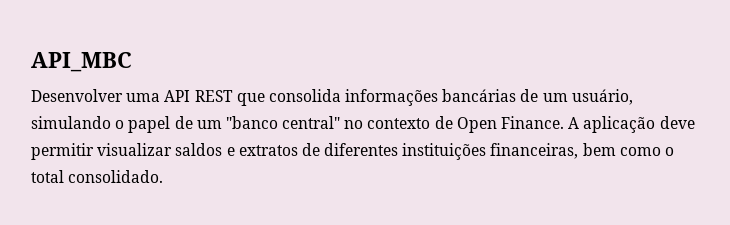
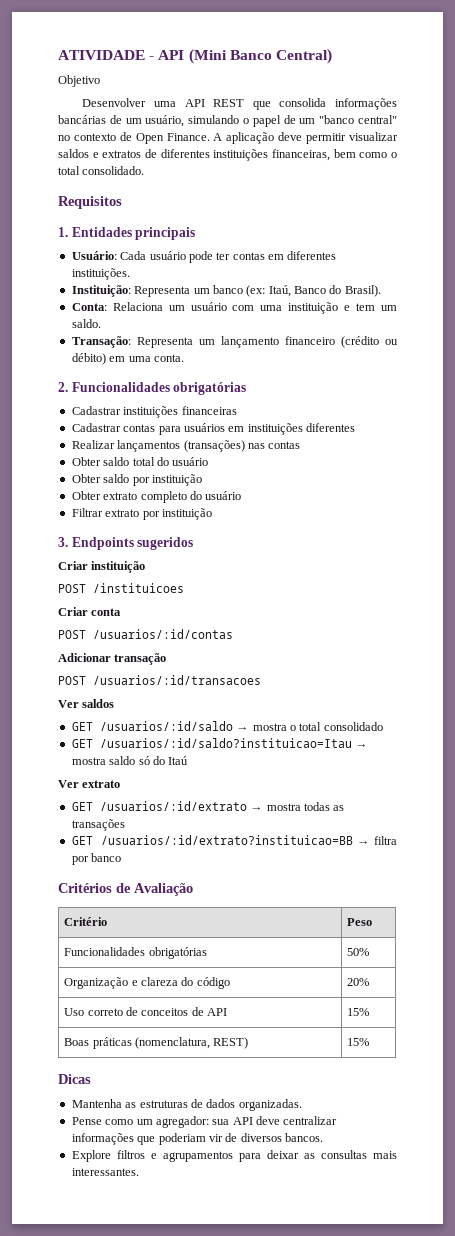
- API_MBC
+ ATIVIDADE - API (Mini Banco Central)
+ Objetivo
+ Requisitos
+ 1. Entidades principais
+ Usuário: Cada usuário pode ter contas em diferentes instituições.
+ Instituição: Representa um banco (ex: Itaú, Banco do Brasil).
+ Conta: Relaciona um usuário com uma instituição e tem um saldo.
+ Transação: Representa um lançamento financeiro (crédito ou débito) em uma conta.
+ 2. Funcionalidades obrigatórias
+ Cadastrar instituições financeiras
+ Cadastrar contas para usuários em instituições diferentes
+ Realizar lançamentos (transações) nas contas
+ Obter saldo total do usuário
+ Obter saldo por instituição
+ Obter extrato completo do usuário
+ Filtrar extrato por instituição
+ 3. Endpoints sugeridos
+ Criar instituição
+ POST /instituicoes
+ Criar conta
+ POST /usuarios/:id/contas
+ Adicionar transação
+ POST /usuarios/:id/transacoes
+ Ver saldos
+ GET /usuarios/:id/saldo → mostra o total consolidado
+ GET /usuarios/:id/saldo?instituicao=Itau → mostra saldo só do Itaú
+ Ver extrato
+ GET /usuarios/:id/extrato → mostra todas as transações
+ GET /usuarios/:id/extrato?instituicao=BB → filtra por banco
+ Critérios de Avaliação
+ Critério | Peso
+ Funcionalidades obrigatórias | 50%
+ Organização e clareza do código | 20%
+ Uso correto de conceitos de API | 15%
+ Boas práticas (nomenclatura, REST) | 15%
+ Dicas
+ Mantenha as estruturas de dados organizadas.
+ Pense como um agregador: sua API deve centralizar informações que poderiam vir de diversos bancos.
+ Explore filtros e agrupamentos para deixar as consultas mais interessantes.

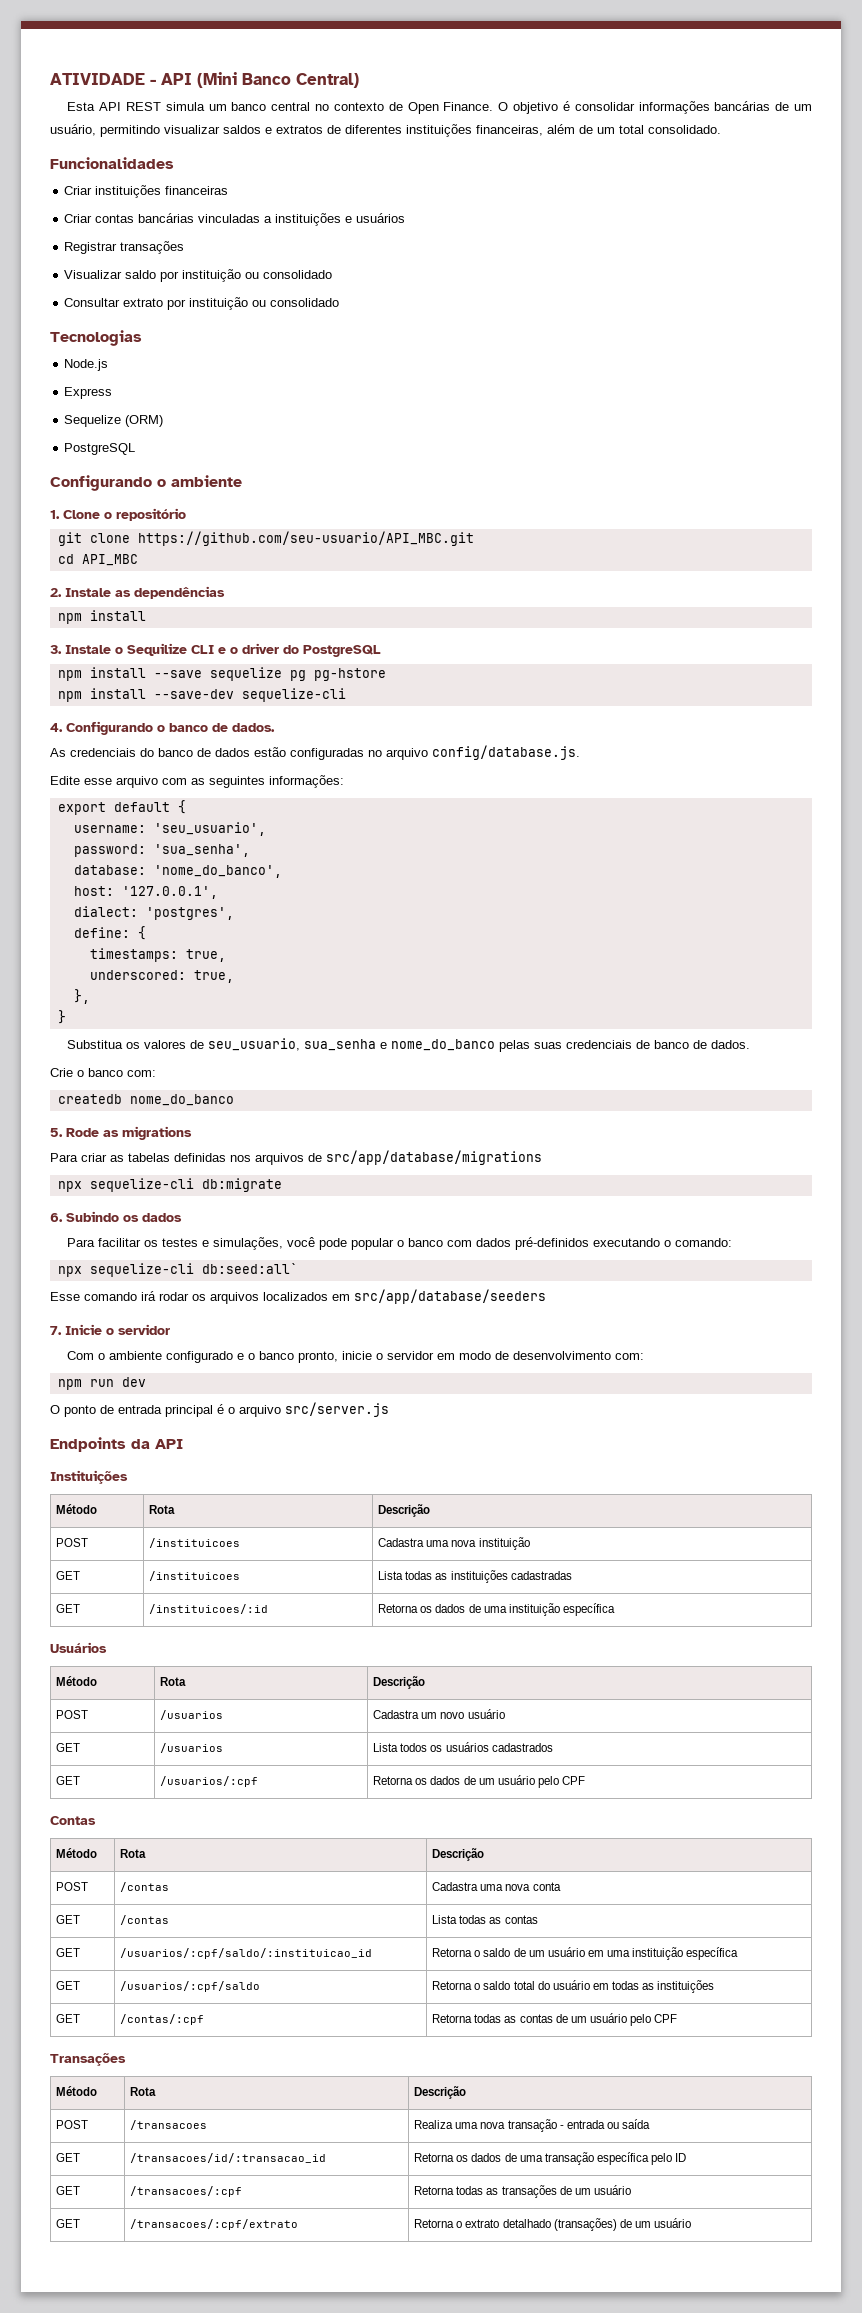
- Objetivo
- Desenvolver uma API REST que consolida informações bancárias de um usuário, simulando o papel de um "banco central" no contexto de Open Finance. A aplicação deve permitir visualizar saldos e extratos de diferentes instituições financeiras, bem como o total consolidado.
+ Esta API REST simula um banco central no contexto de Open Finance. O objetivo é consolidar informações bancárias de um usuário, permitindo visualizar saldos e extratos de diferentes instituições financeiras, além de um total consolidado.
- Requisitos
- 1. Entidades principais
- Usuário: Cada usuário pode ter contas em diferentes instituições.
- Instituição: Representa um banco (ex: Itaú, Banco do Brasil).
- Conta: Relaciona um usuário com uma instituição e tem um saldo.
- Transação: Representa um lançamento financeiro (crédito ou débito) em uma conta.
- 2. Funcionalidades obrigatórias
- Cadastrar instituições financeiras
- Cadastrar contas para usuários em instituições diferentes
- Realizar lançamentos (transações) nas contas
- Obter saldo total do usuário
- Obter saldo por instituição
- Obter extrato completo do usuário
- Filtrar extrato por instituição
- 3. Endpoints sugeridos
- Criar instituição
- POST /instituicoes
- Criar conta
- POST /usuarios/:id/contas
- Adicionar transação
- POST /usuarios/:id/transacoes
- Ver saldos
- GET /usuarios/:id/saldo → mostra o total consolidado
- GET /usuarios/:id/saldo?instituicao=Itau → mostra saldo só do Itaú
- Ver extrato
- GET /usuarios/:id/extrato → mostra todas as transações
- GET /usuarios/:id/extrato?instituicao=BB → filtra por banco
- Critérios de Avaliação
- Critério | Peso
- Funcionalidades obrigatórias | 50%
- Organização e clareza do código | 20%
- Uso correto de conceitos de API | 15%
- Boas práticas (nomenclatura, REST) | 15%
- Dicas
- Mantenha as estruturas de dados organizadas.
- Pense como um agregador: sua API deve centralizar informações que poderiam vir de diversos bancos.
- Explore filtros e agrupamentos para deixar as consultas mais interessantes.
+ Funcionalidades
+ Criar instituições financeiras
+ Criar contas bancárias vinculadas a instituições e usuários
+ Registrar transações
+ Visualizar saldo por instituição ou consolidado
+ Consultar extrato por instituição ou consolidado
+ Tecnologias
+ Node.js
+ Express
+ Sequelize (ORM)
+ PostgreSQL
+ Configurando o ambiente
+ 1. Clone o repositório
+ git clone https://github.com/seu-usuario/API_MBC.git
+ cd API_MBC
+ 2. Instale as dependências
+ npm install
+ 3. Instale o Sequilize CLI e o driver do PostgreSQL
+ npm install --save sequelize pg pg-hstore
+ npm install --save-dev sequelize-cli
+ 4. Configurando o banco de dados.
+ As credenciais do banco de dados estão configuradas no arquivo config/database.js.
+ Edite esse arquivo com as seguintes informações:
+ export default {
+ username: 'seu_usuario',
+ password: 'sua_senha',
+ database: 'nome_do_banco',
+ host: '127.0.0.1',
+ dialect: 'postgres',
+ define: {
+ timestamps: true,
+ underscored: true,
+ },
+ }
+ Substitua os valores de seu_usuario, sua_senha e nome_do_banco pelas suas credenciais de banco de dados.
+ Crie o banco com:
+ createdb nome_do_banco
+ 5. Rode as migrations
+ Para criar as tabelas definidas nos arquivos de src/app/database/migrations
+ npx sequelize-cli db:migrate
+ 6. Subindo os dados
+ Para facilitar os testes e simulações, você pode popular o banco com dados pré-definidos executando o comando:
+ npx sequelize-cli db:seed:all`
+ Esse comando irá rodar os arquivos localizados em src/app/database/seeders
+ 7. Inicie o servidor
+ Com o ambiente configurado e o banco pronto, inicie o servidor em modo de desenvolvimento com:
+ npm run dev
+ O ponto de entrada principal é o arquivo src/server.js
+ Endpoints da API
+ Instituições
+ Método | Rota | Descrição
+ POST | /instituicoes | Cadastra uma nova instituição
+ GET | /instituicoes | Lista todas as instituições cadastradas
+ GET | /instituicoes/:id | Retorna os dados de uma instituição específica
+ Usuários
+ Método | Rota | Descrição
+ POST | /usuarios | Cadastra um novo usuário
+ GET | /usuarios | Lista todos os usuários cadastrados
+ GET | /usuarios/:cpf | Retorna os dados de um usuário pelo CPF
+ Contas
+ Método | Rota | Descrição
+ POST | /contas | Cadastra uma nova conta
+ GET | /contas | Lista todas as contas
+ GET | /usuarios/:cpf/saldo/:instituicao_id | Retorna o saldo de um usuário em uma instituição específica
+ GET | /usuarios/:cpf/saldo | Retorna o saldo total do usuário em todas as instituições
+ GET | /contas/:cpf | Retorna todas as contas de um usuário pelo CPF
+ Transações
+ Método | Rota | Descrição
+ POST | /transacoes | Realiza uma nova transação - entrada ou saída
+ GET | /transacoes/id/:transacao_id | Retorna os dados de uma transação específica pelo ID
+ GET | /transacoes/:cpf | Retorna todas as transações de um usuário
+ GET | /transacoes/:cpf/extrato | Retorna o extrato detalhado (transações) de um usuário

